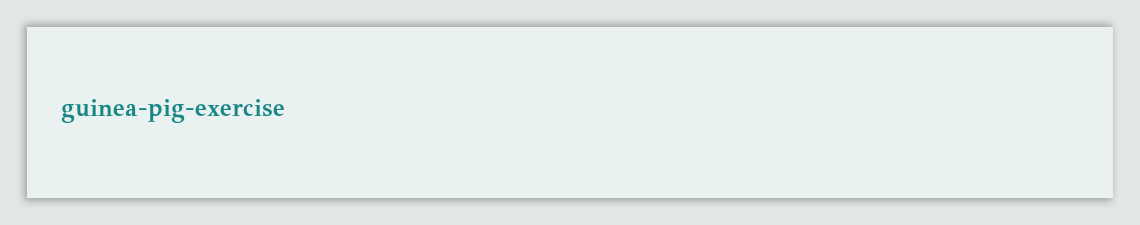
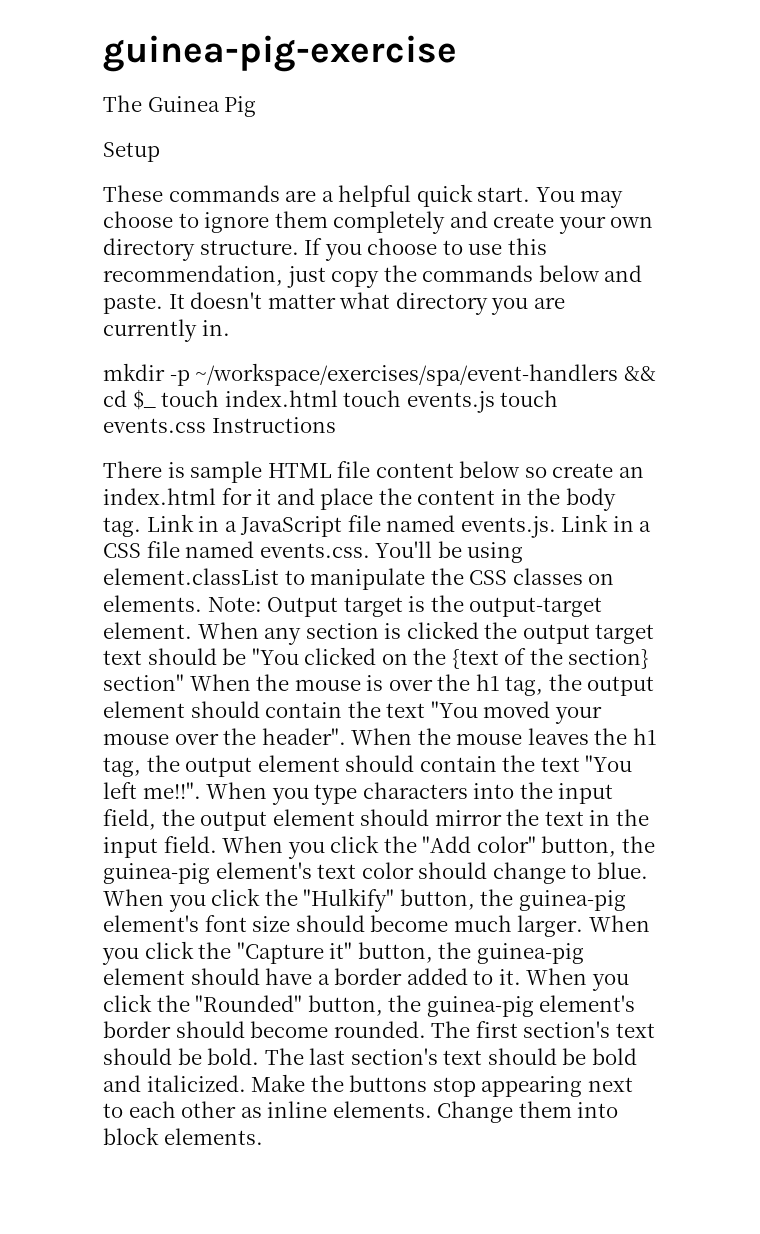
+ The Guinea Pig
+ Setup
+ These commands are a helpful quick start. You may choose to ignore them completely and create your own directory structure. If you choose to use this recommendation, just copy the commands below and paste. It doesn't matter what directory you are currently in.
+ mkdir -p ~/workspace/exercises/spa/event-handlers && cd $_ touch index.html touch events.js touch events.css Instructions
+ There is sample HTML file content below so create an index.html for it and place the content in the body tag. Link in a JavaScript file named events.js. Link in a CSS file named events.css. You'll be using element.classList to manipulate the CSS classes on elements. Note: Output target is the output-target element. When any section is clicked the output target text should be "You clicked on the {text of the section} section" When the mouse is over the h1 tag, the output element should contain the text "You moved your mouse over the header". When the mouse leaves the h1 tag, the output element should contain the text "You left me!!". When you type characters into the input field, the output element should mirror the text in the input field. When you click the "Add color" button, the guinea-pig element's text color should change to blue. When you click the "Hulkify" button, the guinea-pig element's font size should become much larger. When you click the "Capture it" button, the guinea-pig element should have a border added to it. When you click the "Rounded" button, the guinea-pig element's border should become rounded. The first section's text should be bold. The last section's text should be bold and italicized. Make the buttons stop appearing next to each other as inline elements. Change them into block elements.

